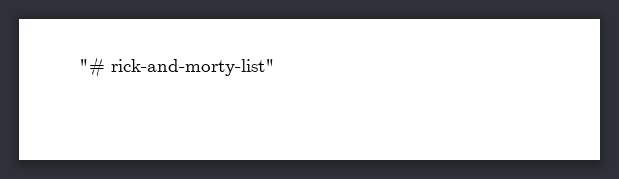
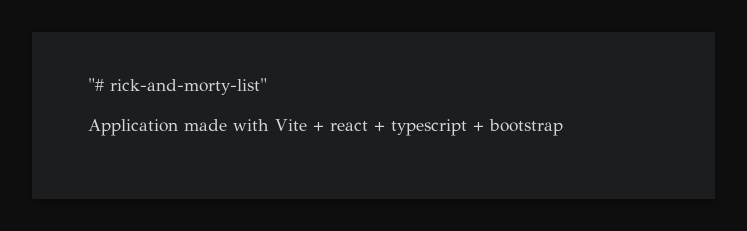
+ Application made with Vite + react + typescript + bootstrap

